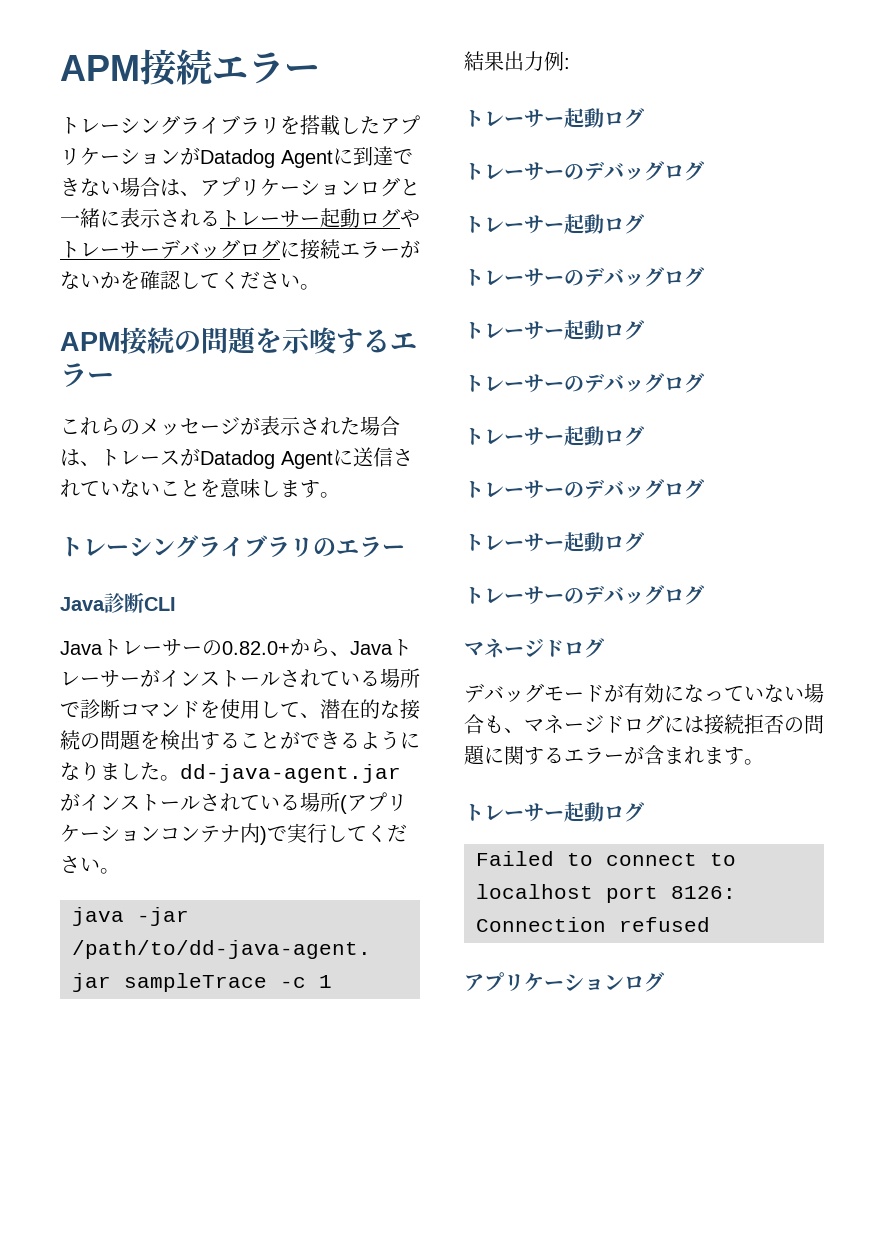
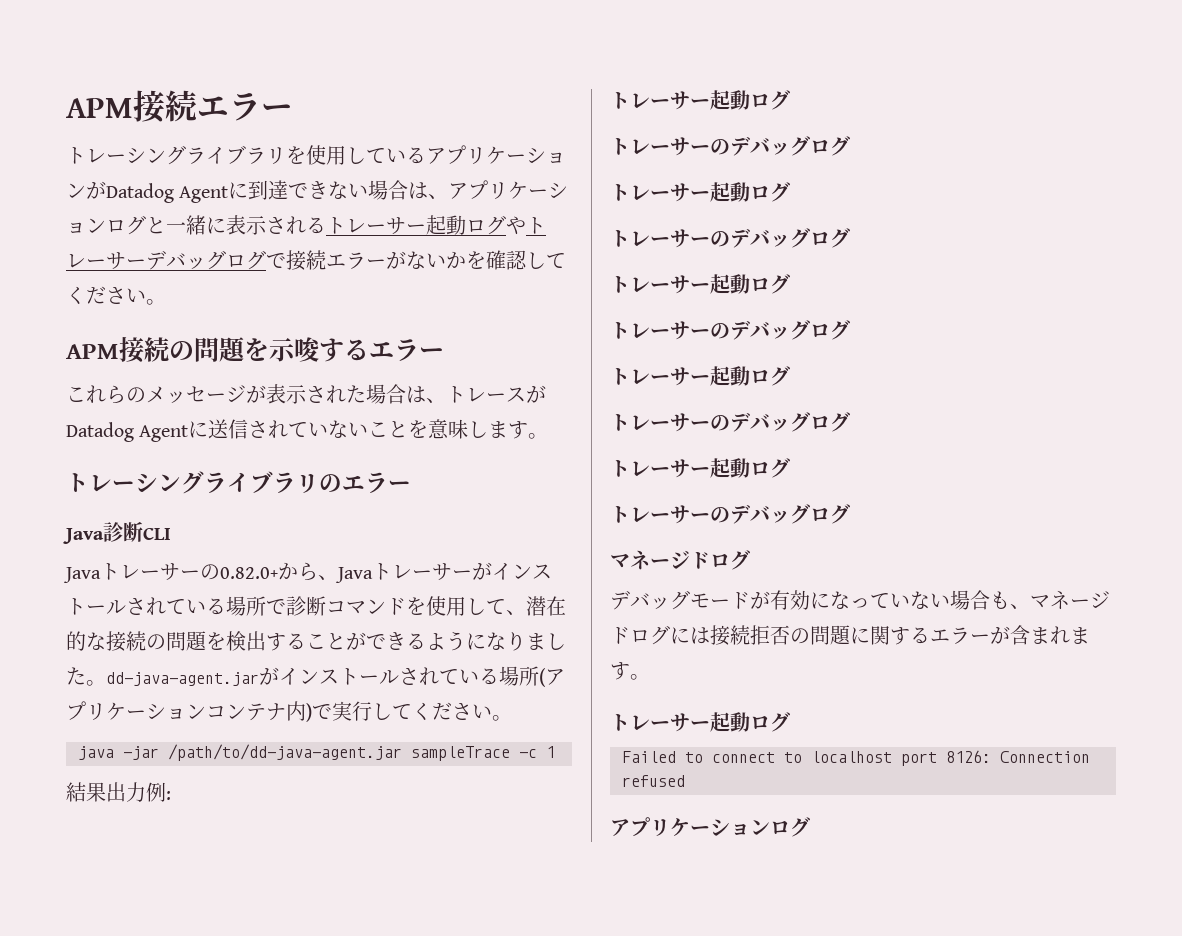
- トレーシングライブラリを搭載したアプリケーションがDatadog Agentに到達できない場合は、アプリケーションログと一緒に表示されるトレーサー起動ログやトレーサーデバッグログに接続エラーがないかを確認してください。
+ トレーシングライブラリを使用しているアプリケーションがDatadog Agentに到達できない場合は、アプリケーションログと一緒に表示されるトレーサー起動ログやトレーサーデバッグログで接続エラーがないかを確認してください。

